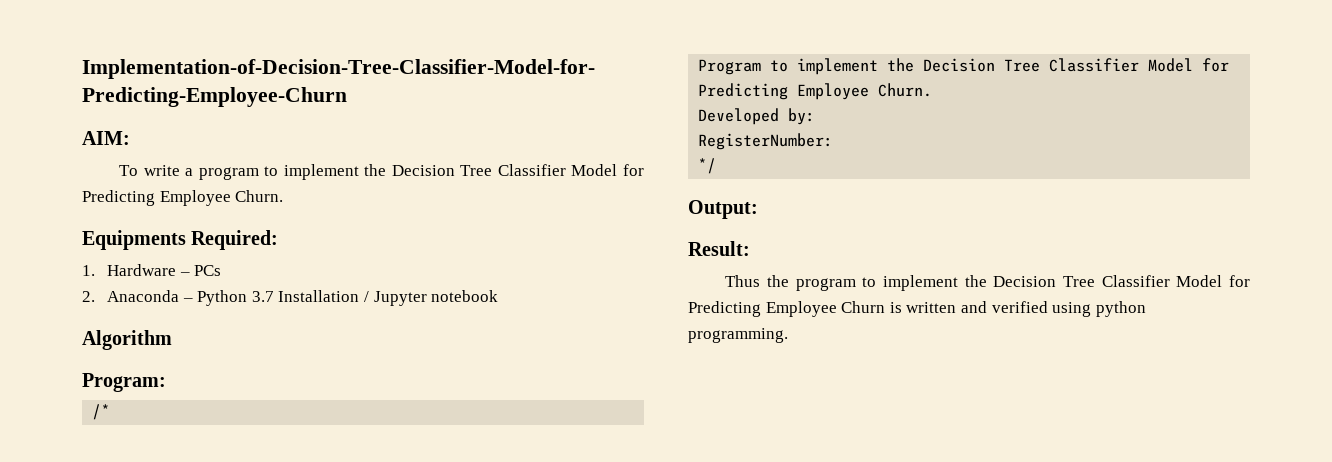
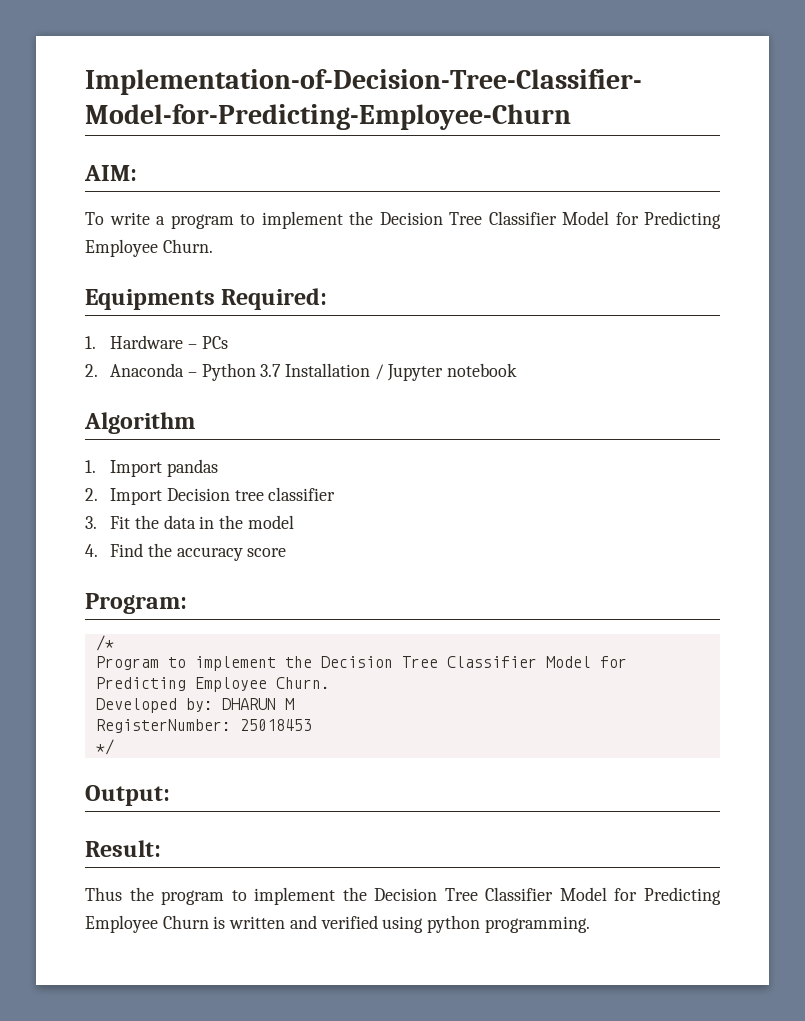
+ 1. Import pandas
+ 2. Import Decision tree classifier
+ 3. Fit the data in the model
+ 4. Find the accuracy score
- Developed by:
+ Developed by: DHARUN M
- RegisterNumber:
+ RegisterNumber: 25018453

